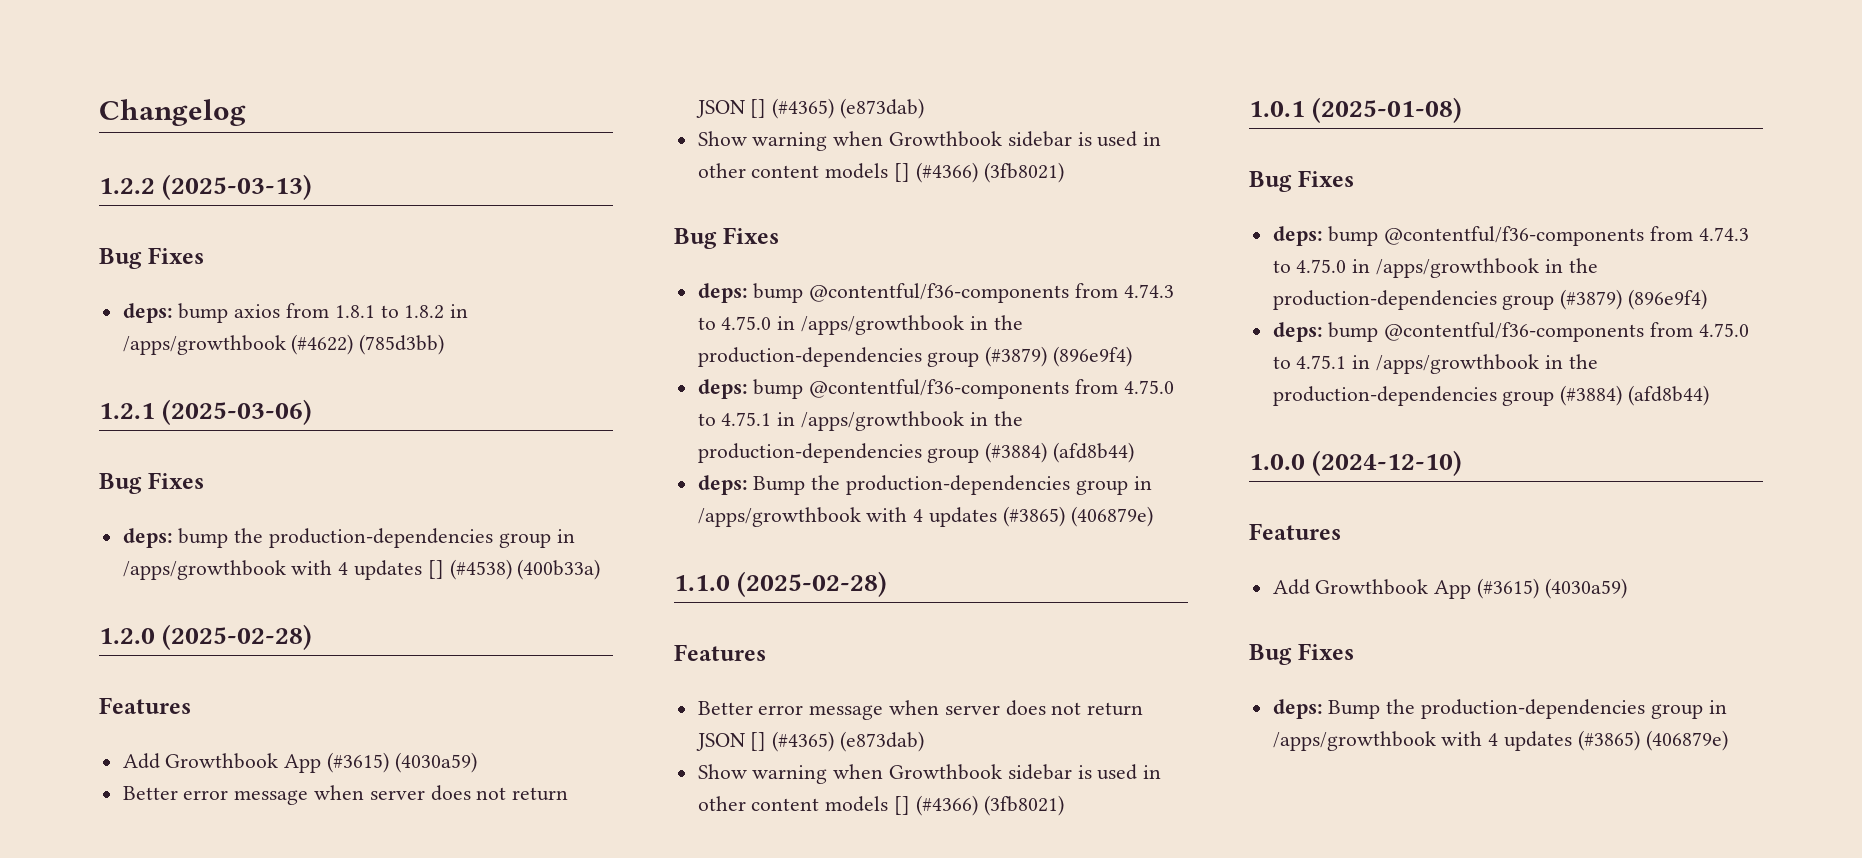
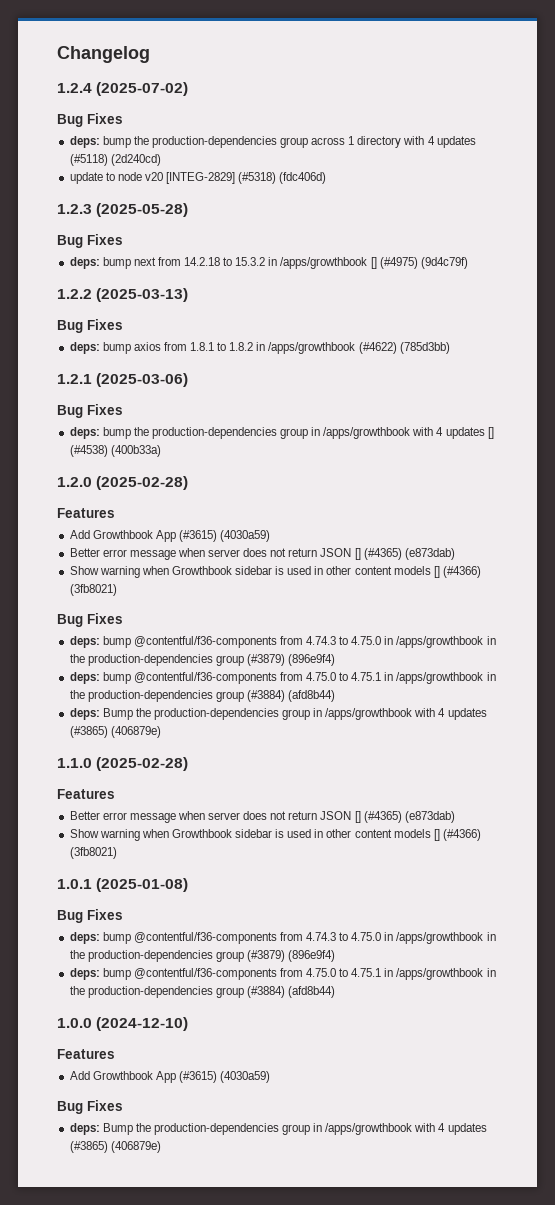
+ 1.2.4 (2025-07-02)
+ Bug Fixes
+ deps: bump the production-dependencies group across 1 directory with 4 updates (#5118) (2d240cd)
+ update to node v20 [INTEG-2829] (#5318) (fdc406d)
+ 1.2.3 (2025-05-28)
+ Bug Fixes
+ deps: bump next from 14.2.18 to 15.3.2 in /apps/growthbook [] (#4975) (9d4c79f)

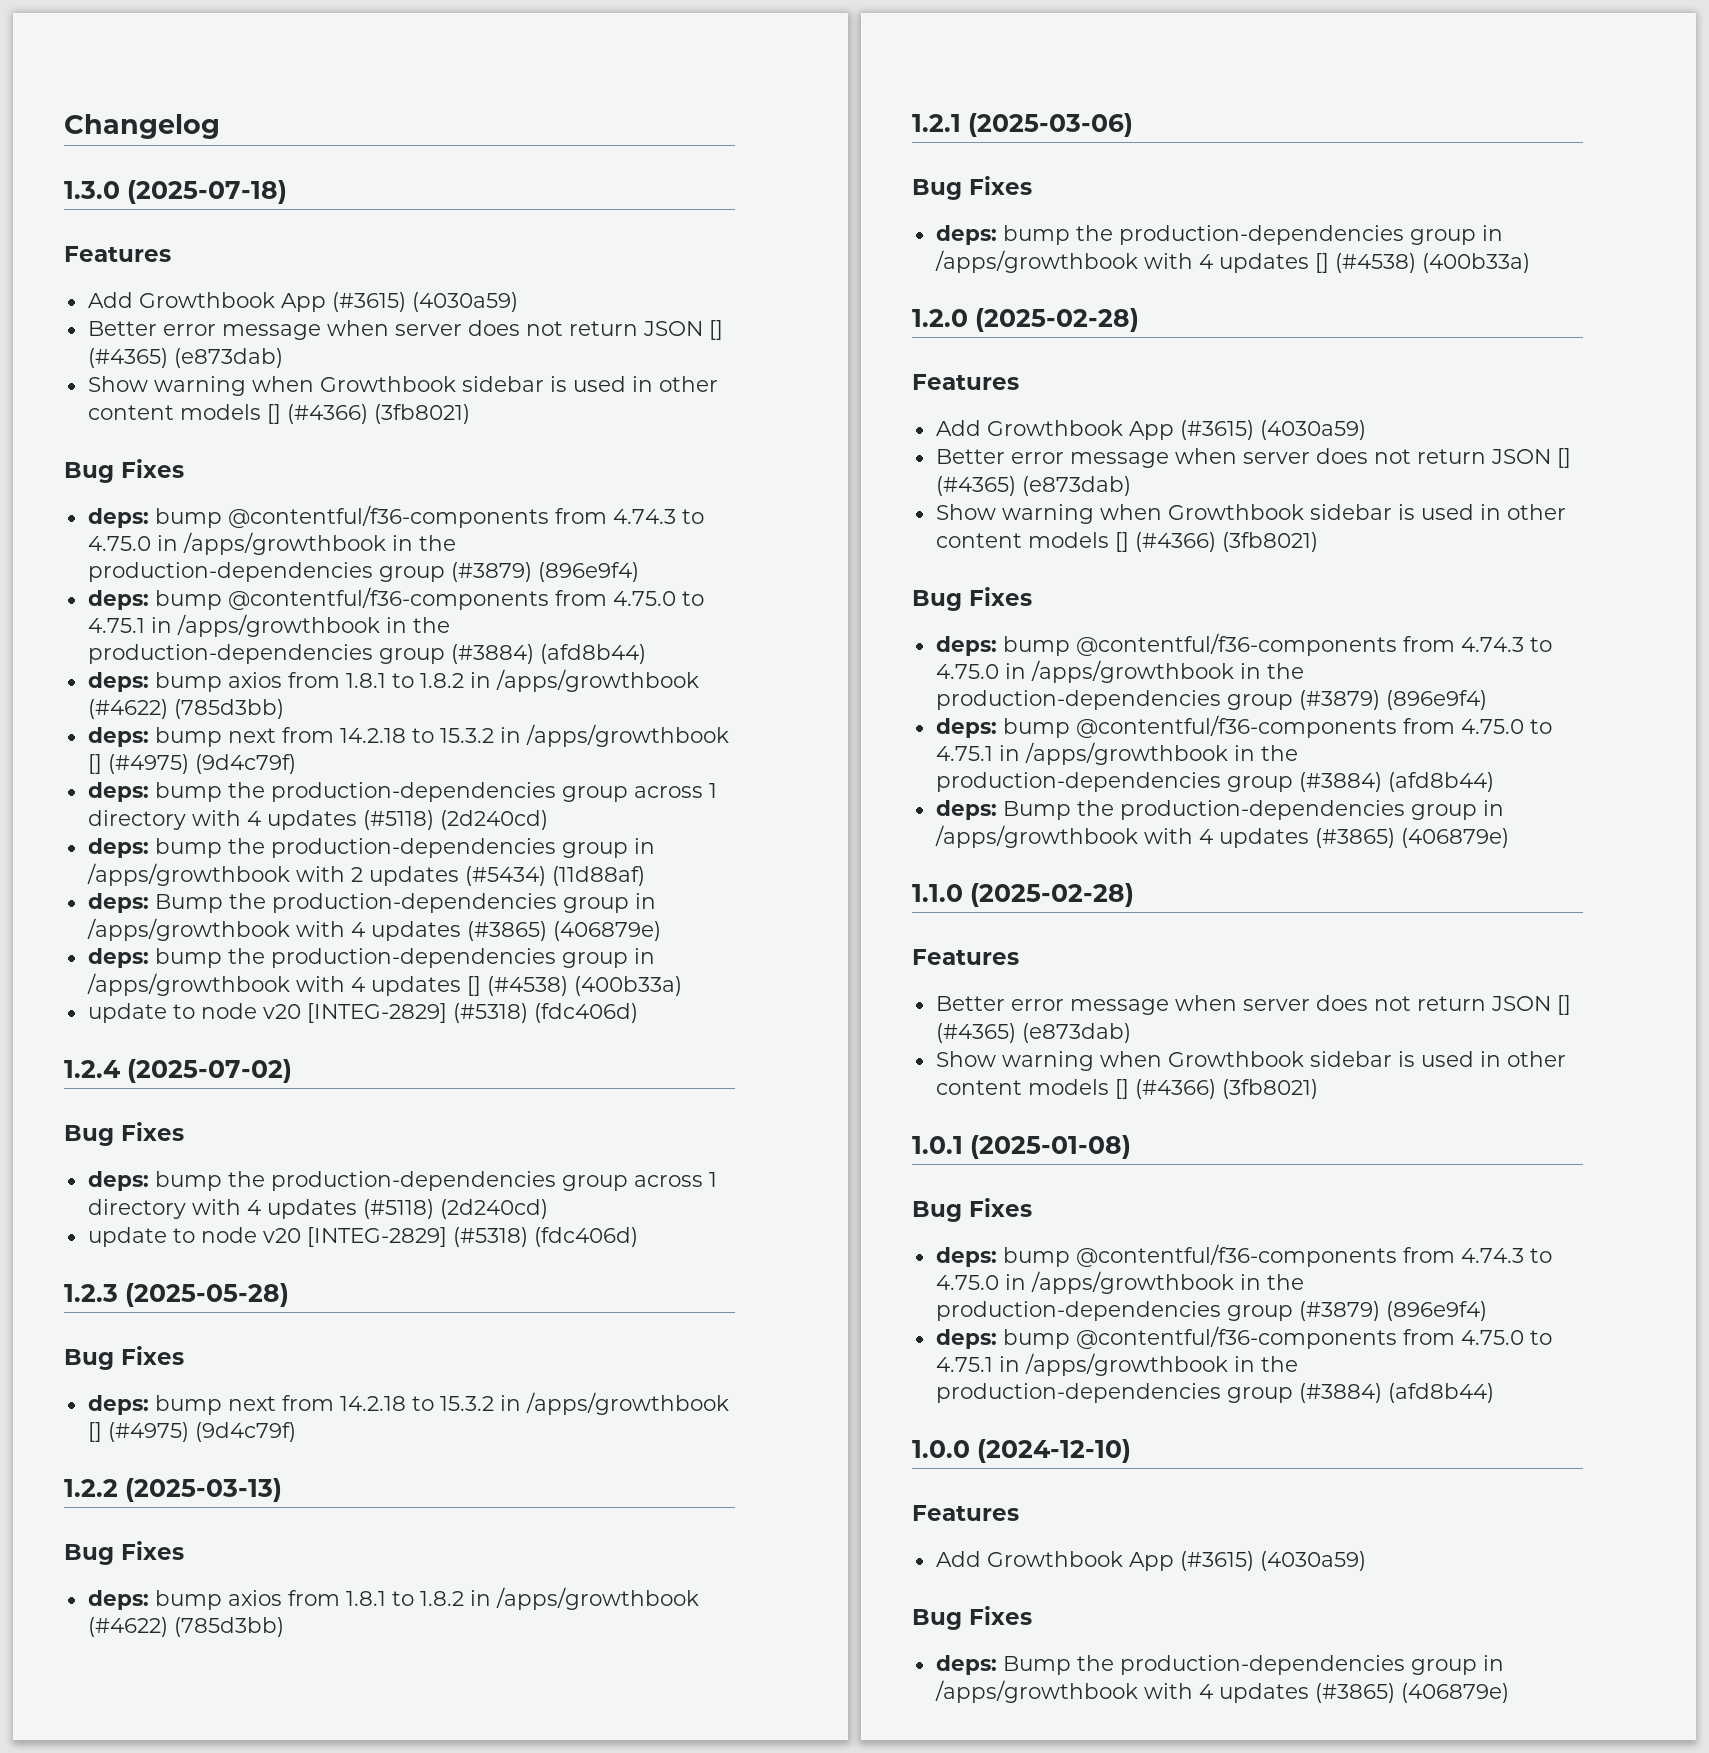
+ 1.3.0 (2025-07-18)
+ Features
+ Add Growthbook App (#3615) (4030a59)
+ Better error message when server does not return JSON [] (#4365) (e873dab)
+ Show warning when Growthbook sidebar is used in other content models [] (#4366) (3fb8021)
+ Bug Fixes
+ deps: bump @contentful/f36-components from 4.74.3 to 4.75.0 in /apps/growthbook in the production-dependencies group (#3879) (896e9f4)
+ deps: bump @contentful/f36-components from 4.75.0 to 4.75.1 in /apps/growthbook in the production-dependencies group (#3884) (afd8b44)
+ deps: bump axios from 1.8.1 to 1.8.2 in /apps/growthbook (#4622) (785d3bb)
+ deps: bump next from 14.2.18 to 15.3.2 in /apps/growthbook [] (#4975) (9d4c79f)
+ deps: bump the production-dependencies group across 1 directory with 4 updates (#5118) (2d240cd)
+ deps: bump the production-dependencies group in /apps/growthbook with 2 updates (#5434) (11d88af)
+ deps: Bump the production-dependencies group in /apps/growthbook with 4 updates (#3865) (406879e)
+ deps: bump the production-dependencies group in /apps/growthbook with 4 updates [] (#4538) (400b33a)
+ update to node v20 [INTEG-2829] (#5318) (fdc406d)

